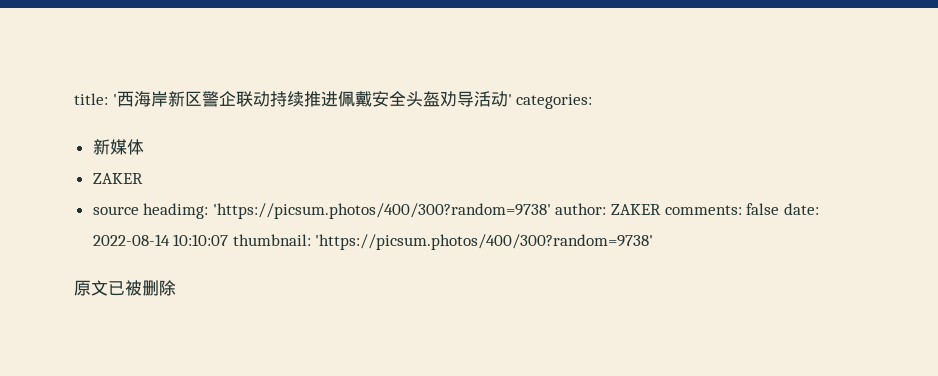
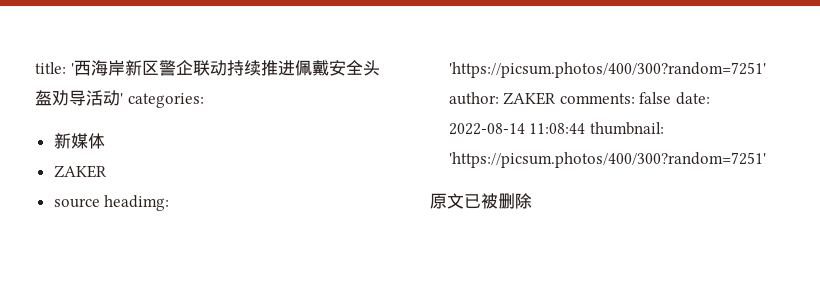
- source headimg: 'https://picsum.photos/400/300?random=9738' author: ZAKER comments: false date: 2022-08-14 10:10:07 thumbnail: 'https://picsum.photos/400/300?random=9738'
+ source headimg: 'https://picsum.photos/400/300?random=7251' author: ZAKER comments: false date: 2022-08-14 11:08:44 thumbnail: 'https://picsum.photos/400/300?random=7251'

